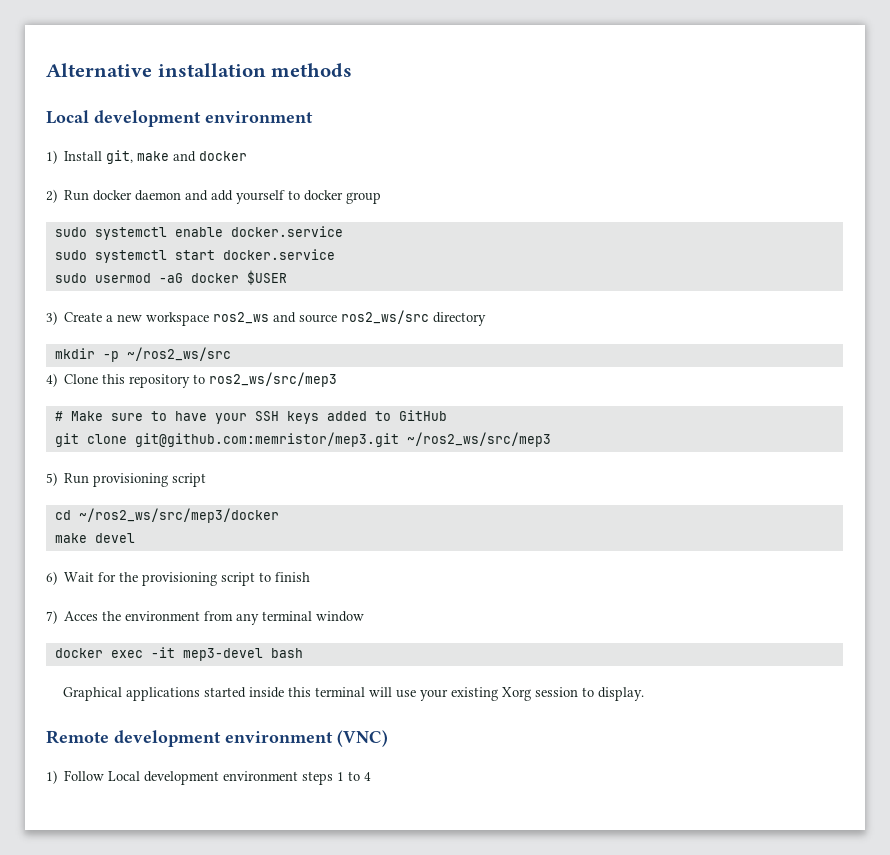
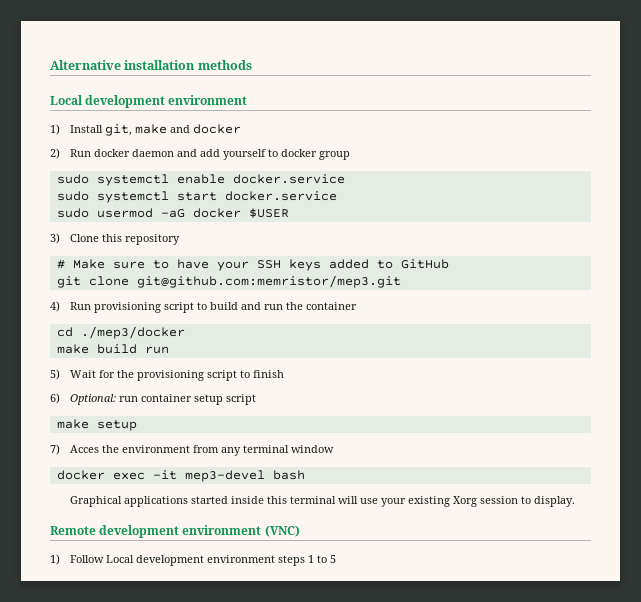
- 3) Create a new workspace ros2_ws and source ros2_ws/src directory
- mkdir -p ~/ros2_ws/src
- 4) Clone this repository to ros2_ws/src/mep3
+ 3) Clone this repository
- git clone git@github.com:memristor/mep3.git ~/ros2_ws/src/mep3
- 5) Run provisioning script
+ git clone git@github.com:memristor/mep3.git
+ 4) Run provisioning script to build and run the container
- cd ~/ros2_ws/src/mep3/docker
- make devel
- 6) Wait for the provisioning script to finish
+ cd ./mep3/docker
+ make build run
+ 5) Wait for the provisioning script to finish
+ 6) Optional: run container setup script
+ make setup
- 1) Follow Local development environment steps 1 to 4
+ 1) Follow Local development environment steps 1 to 5

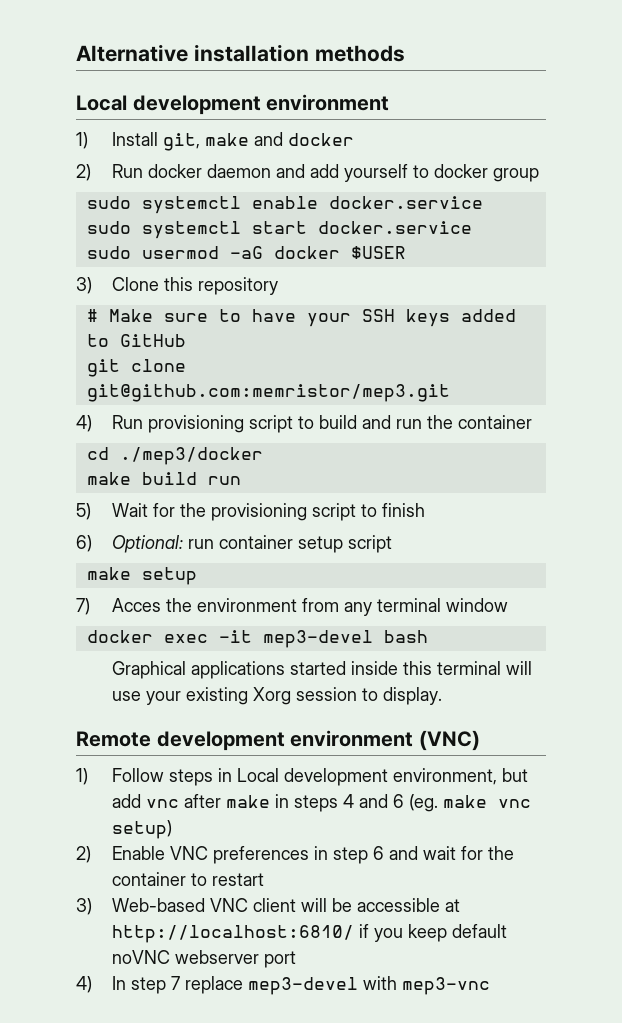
- 1) Follow Local development environment steps 1 to 5
+ 1) Follow steps in Local development environment, but add vnc after make in steps 4 and 6 (eg. make vnc setup)
+ 2) Enable VNC preferences in step 6 and wait for the container to restart
+ 3) Web-based VNC client will be accessible at http://localhost:6810/ if you keep default noVNC webserver port
+ 4) In step 7 replace mep3-devel with mep3-vnc

